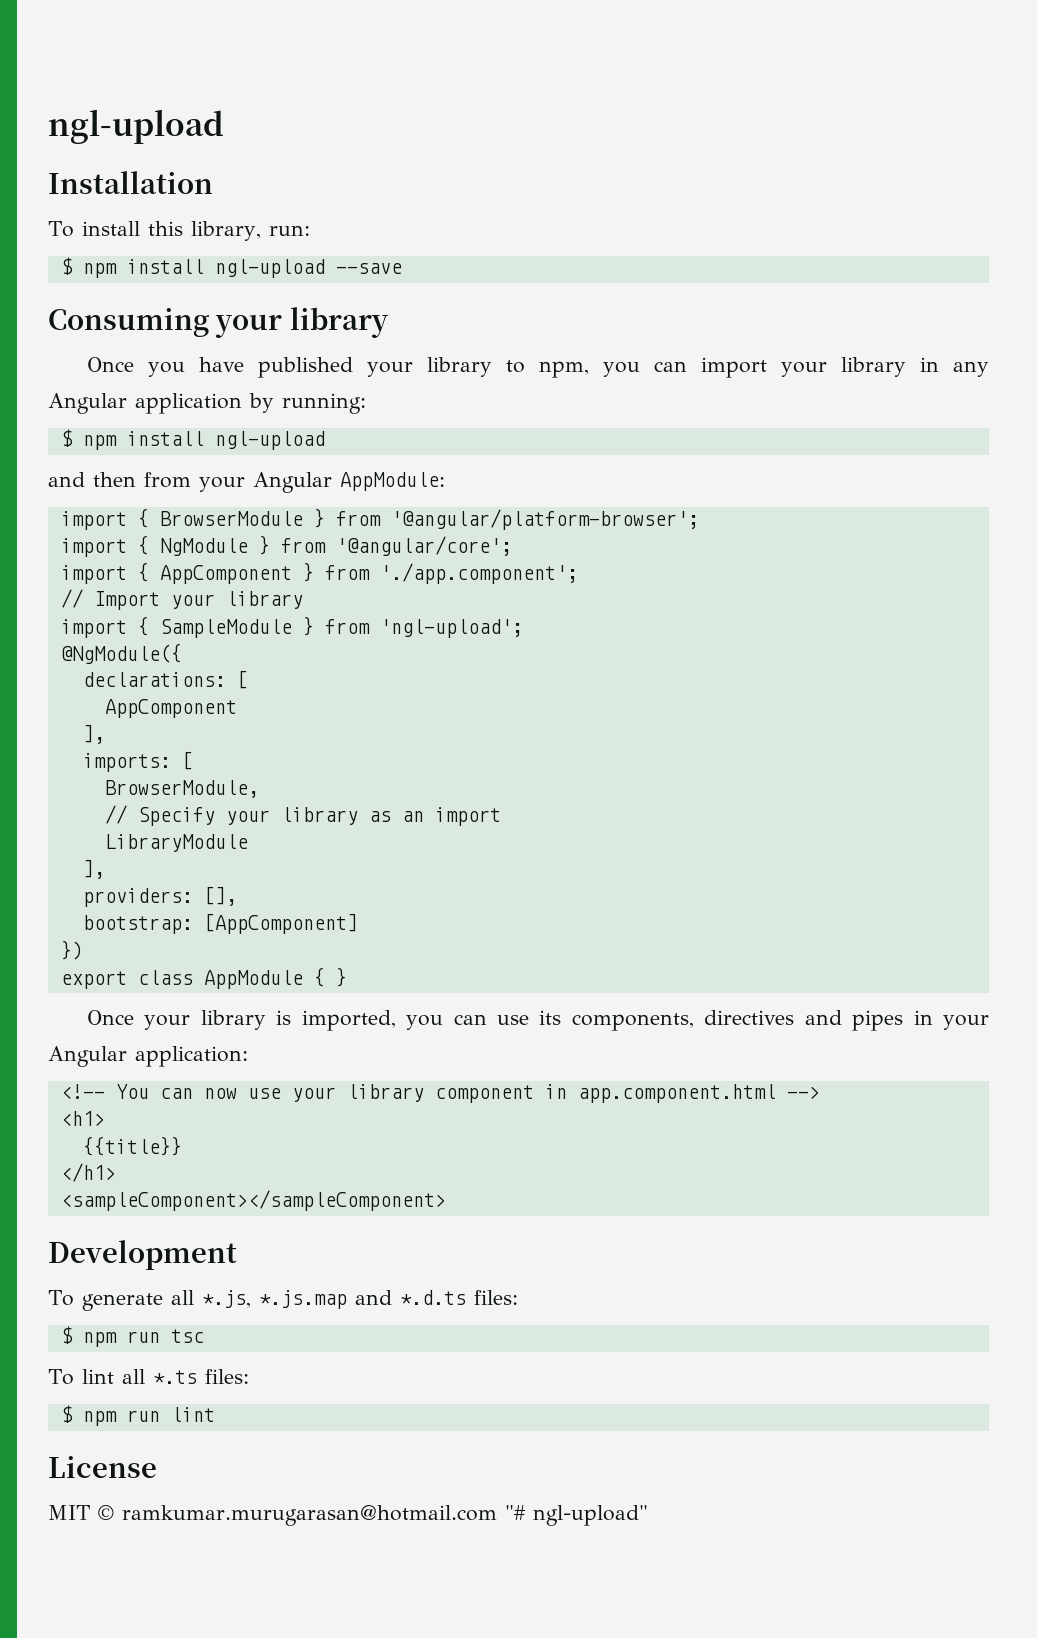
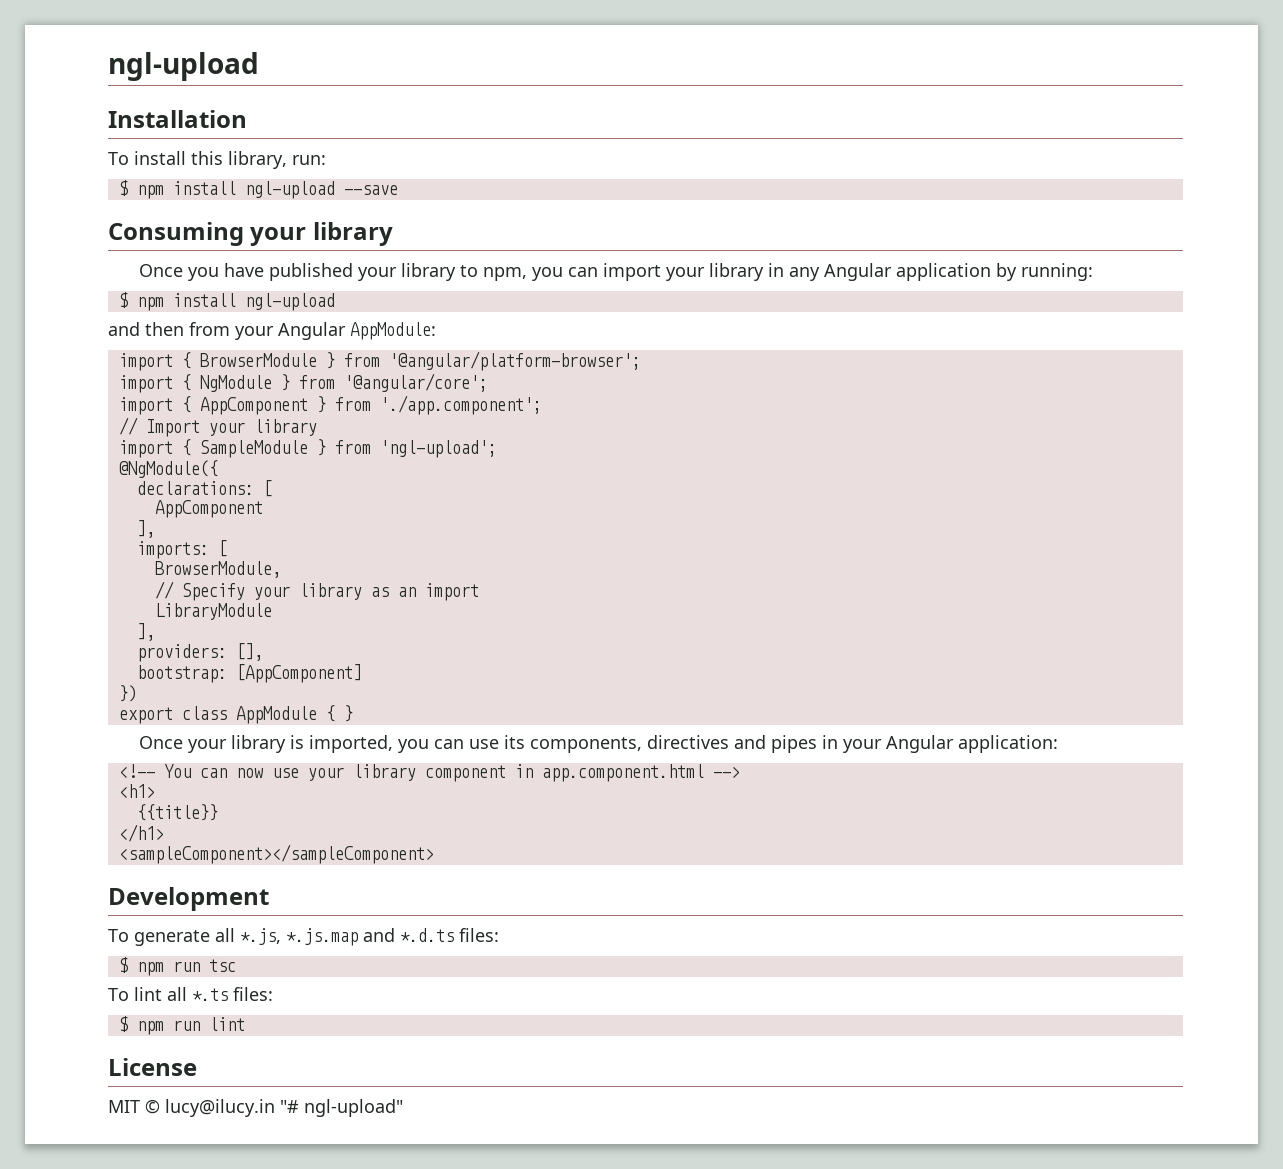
- MIT © ramkumar.murugarasan@hotmail.com "# ngl-upload"
+ MIT © lucy@ilucy.in "# ngl-upload"

